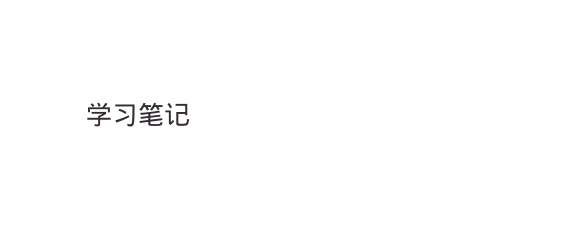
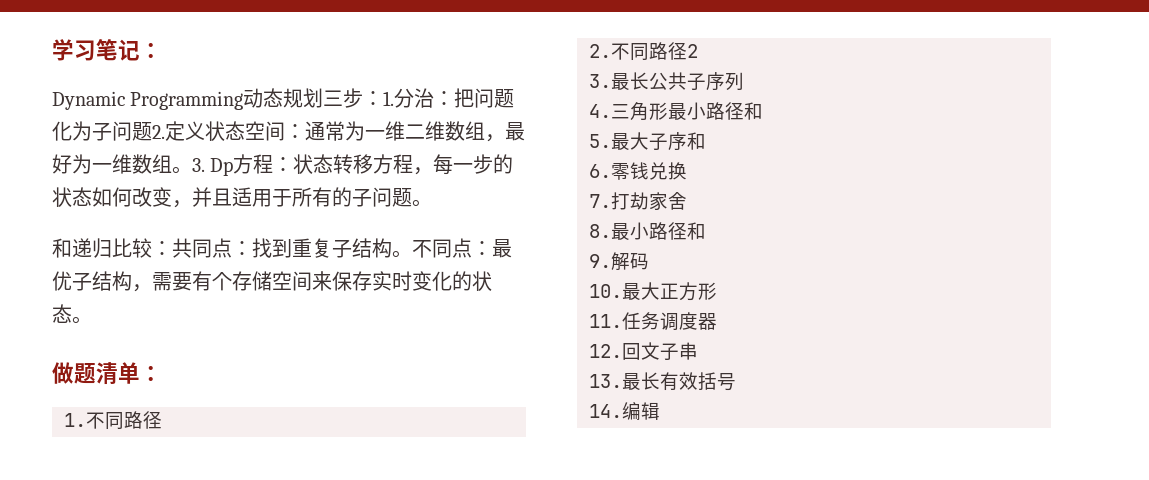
- 学习笔记
+ 学习笔记：
+ Dynamic Programming动态规划三步：1.分治：把问题化为子问题2.定义状态空间：通常为一维二维数组，最好为一维数组。3. Dp方程：状态转移方程，每一步的状态如何改变，并且适用于所有的子问题。
+ 和递归比较：共同点：找到重复子结构。不同点：最优子结构，需要有个存储空间来保存实时变化的状态。
+ 做题清单：
+ 1.不同路径
+ 2.不同路径2
+ 3.最长公共子序列
+ 4.三角形最小路径和
+ 5.最大子序和
+ 6.零钱兑换
+ 7.打劫家舍
+ 8.最小路径和
+ 9.解码
+ 10.最大正方形
+ 11.任务调度器
+ 12.回文子串
+ 13.最长有效括号
+ 14.编辑

